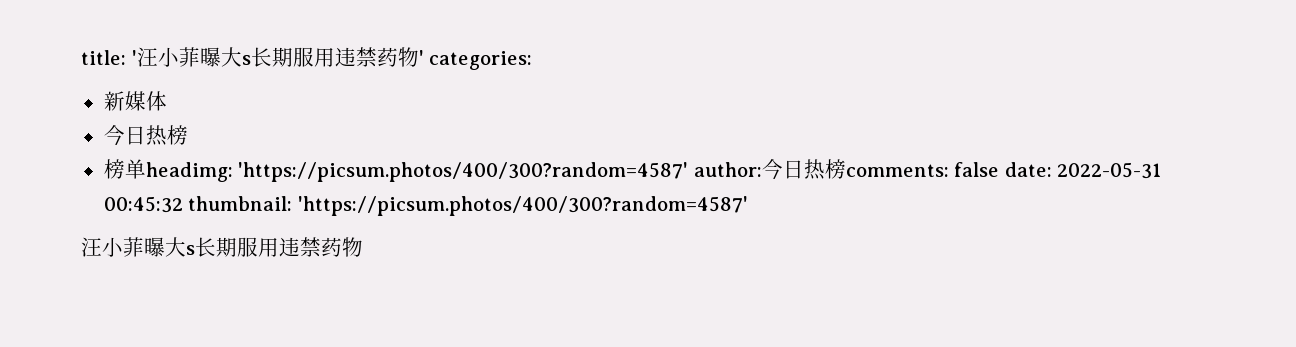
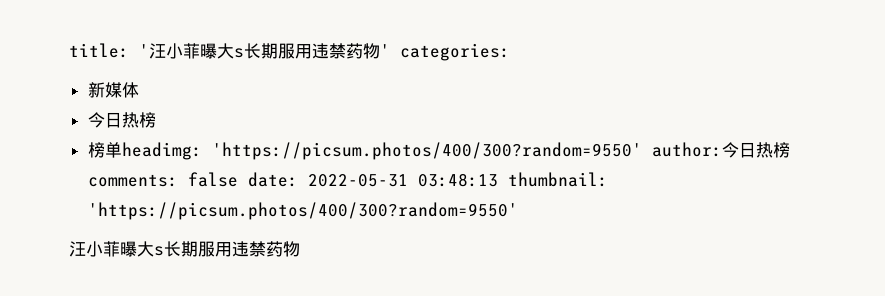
- 榜单headimg: 'https://picsum.photos/400/300?random=4587' author:今日热榜comments: false date: 2022-05-31 00:45:32 thumbnail: 'https://picsum.photos/400/300?random=4587'
+ 榜单headimg: 'https://picsum.photos/400/300?random=9550' author:今日热榜comments: false date: 2022-05-31 03:48:13 thumbnail: 'https://picsum.photos/400/300?random=9550'

